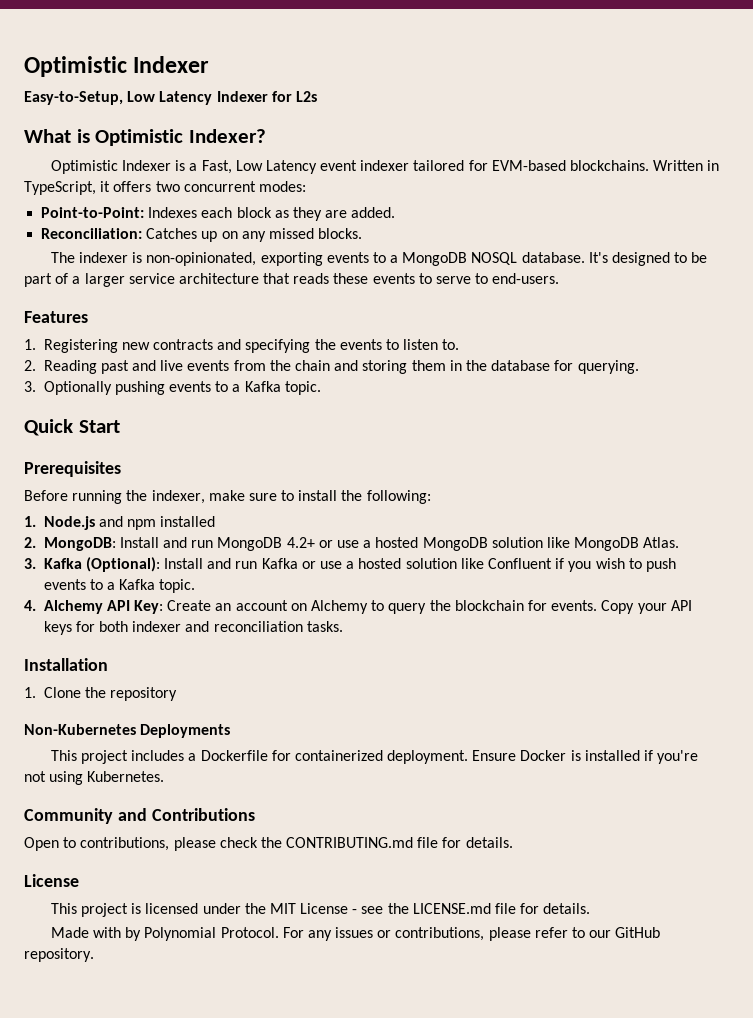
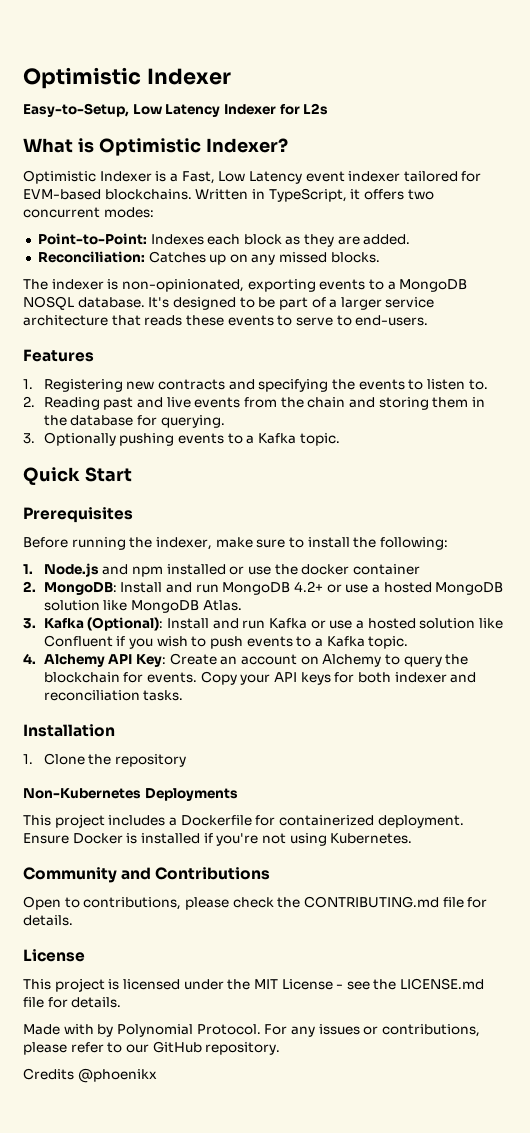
- 1. Node.js and npm installed
+ 1. Node.js and npm installed or use the docker container
+ Credits @phoenikx

